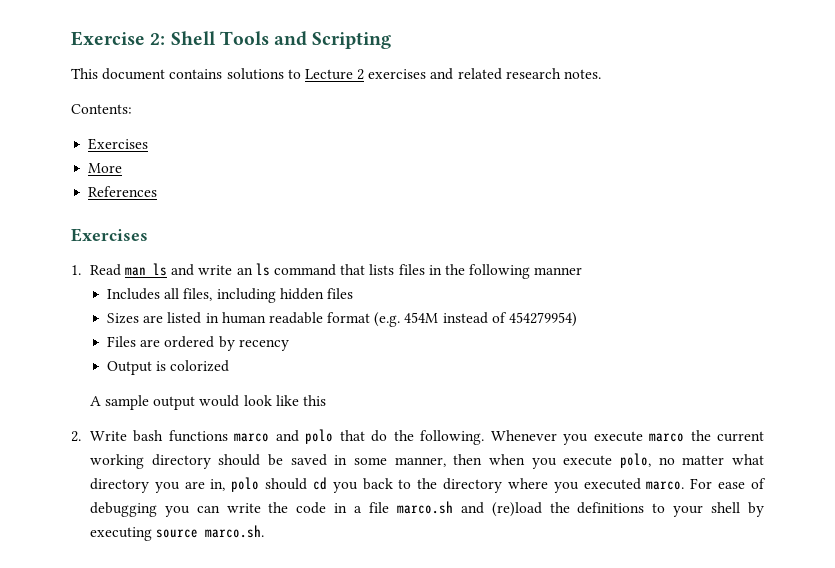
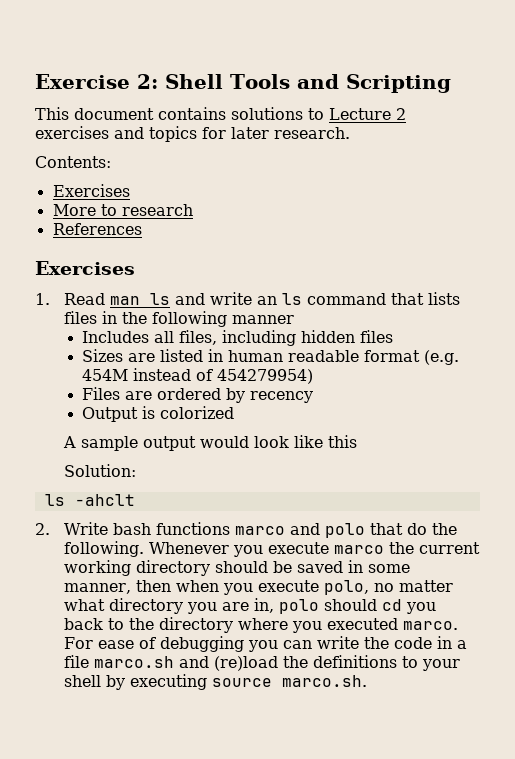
- This document contains solutions to Lecture 2 exercises and related research notes.
+ This document contains solutions to Lecture 2 exercises and topics for later research.
- More
+ More to research
+ Solution:
+ ls -ahclt

